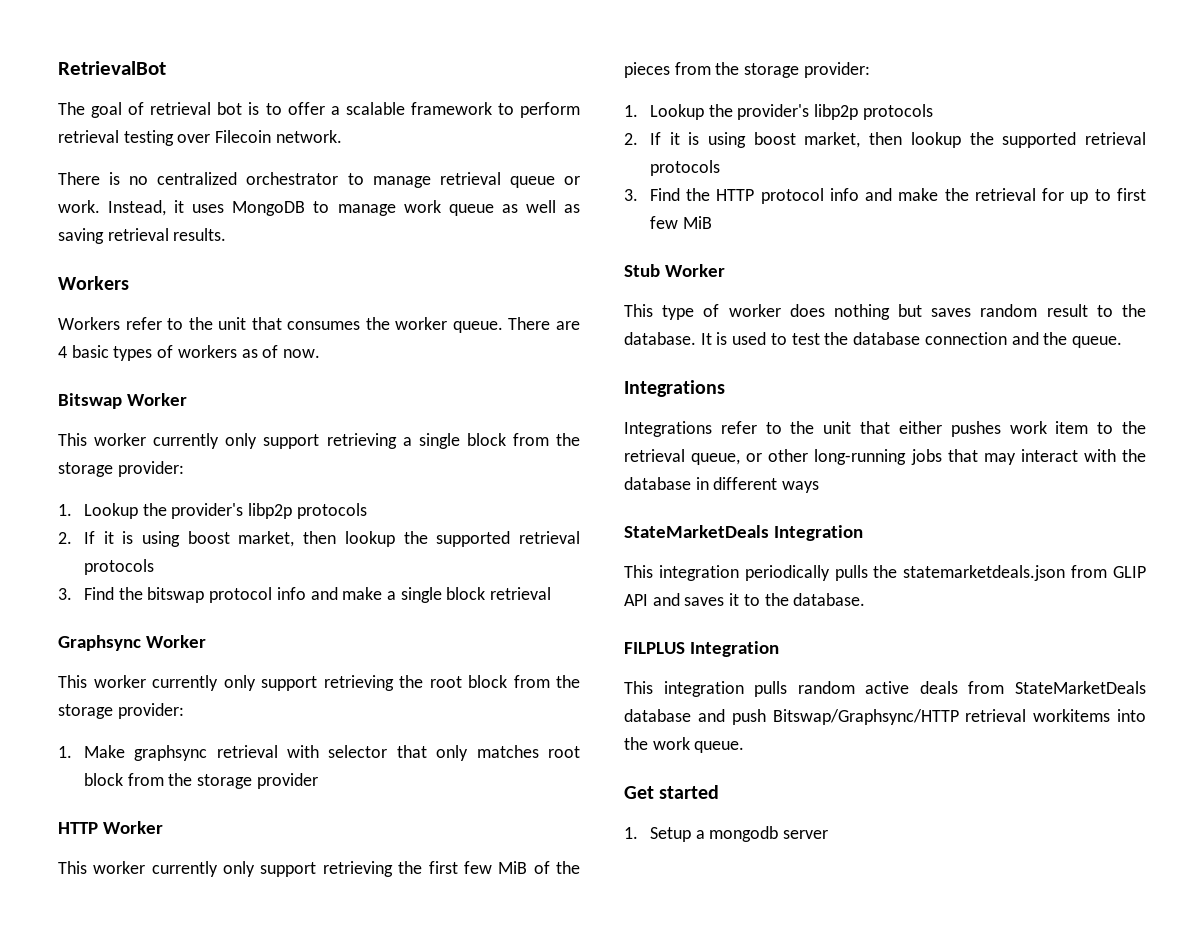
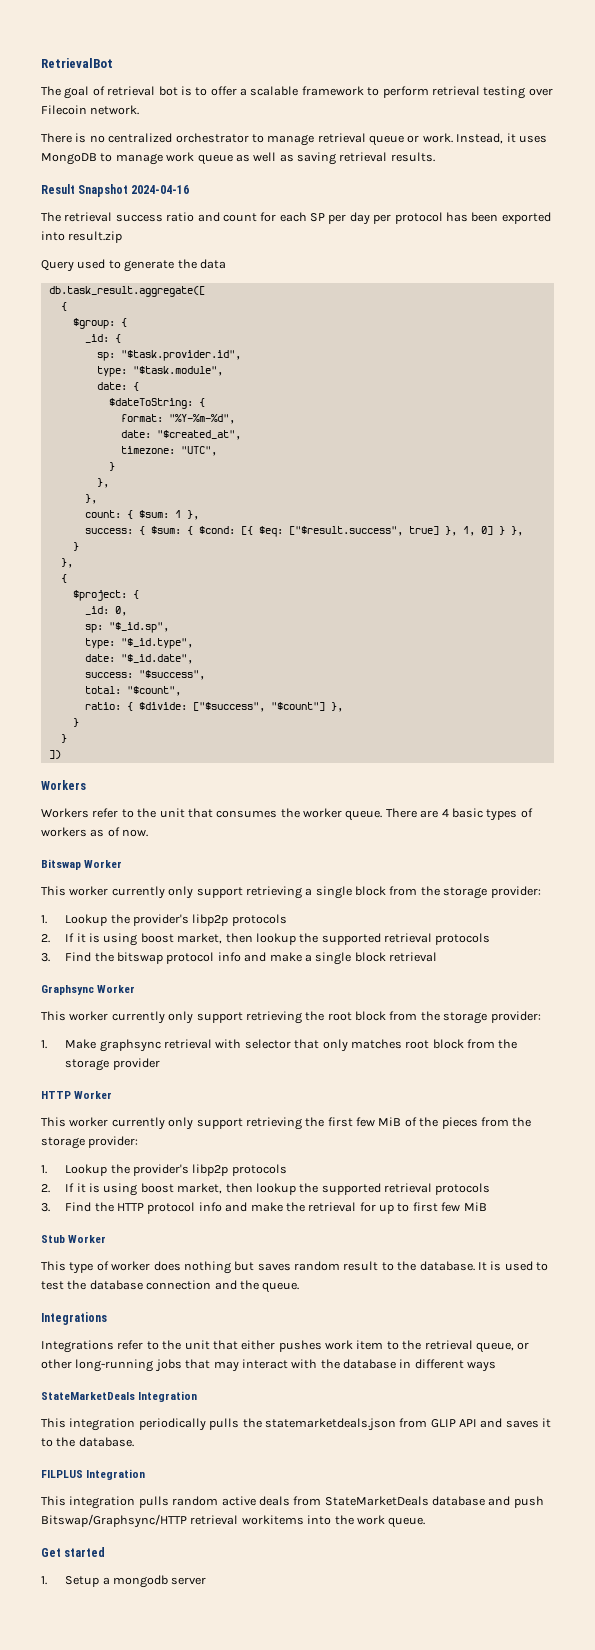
+ Result Snapshot 2024-04-16
+ The retrieval success ratio and count for each SP per day per protocol has been exported into result.zip
+ Query used to generate the data
+ db.task_result.aggregate([
+ {
+ $group: {
+ _id: {
+ sp: "$task.provider.id",
+ type: "$task.module",
+ date: {
+ $dateToString: {
+ format: "%Y-%m-%d",
+ date: "$created_at",
+ timezone: "UTC",
+ }
+ },
+ },
+ count: { $sum: 1 },
+ success: { $sum: { $cond: [{ $eq: ["$result.success", true] }, 1, 0] } },
+ }
+ },
+ {
+ $project: {
+ _id: 0,
+ sp: "$_id.sp",
+ type: "$_id.type",
+ date: "$_id.date",
+ success: "$success",
+ total: "$count",
+ ratio: { $divide: ["$success", "$count"] },
+ }
+ }
+ ])

